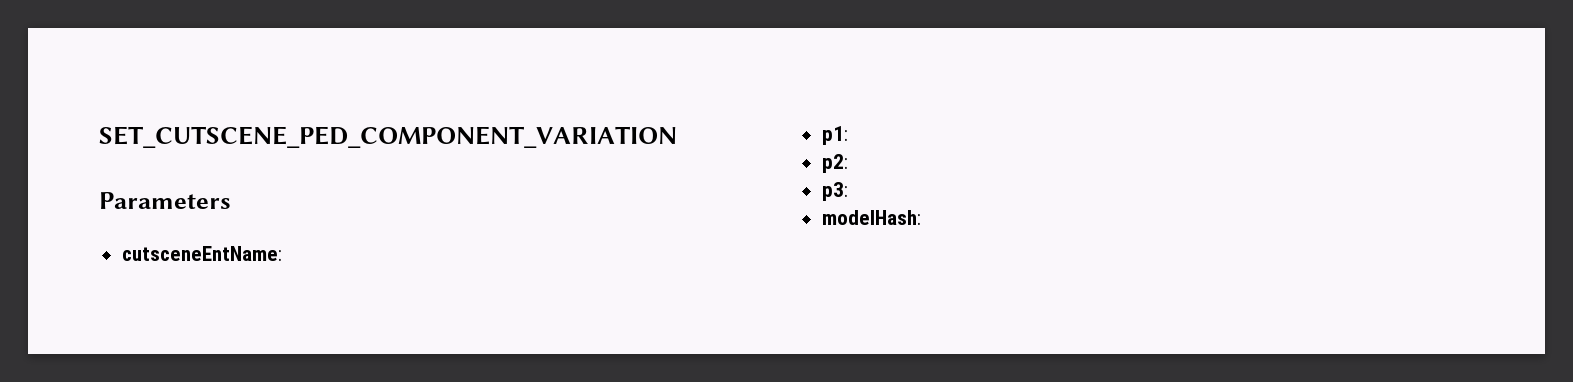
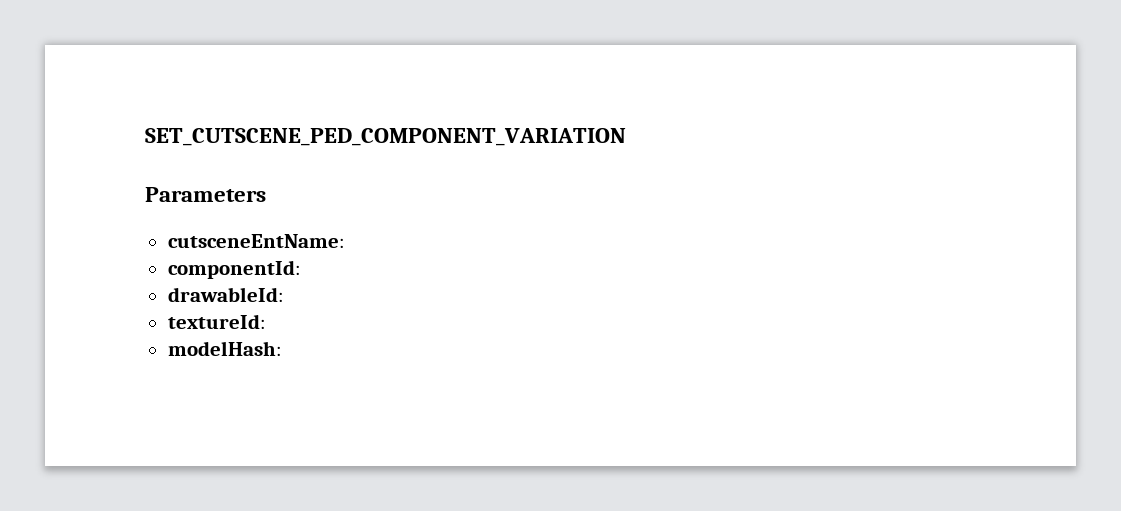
- p1:
- p2:
- p3:
+ componentId:
+ drawableId:
+ textureId:

